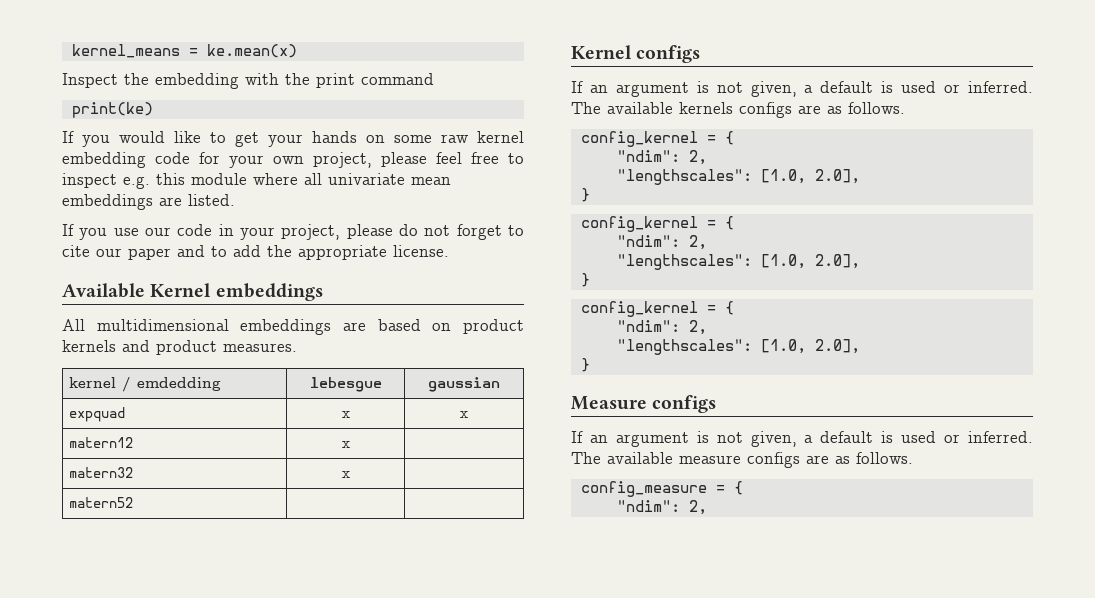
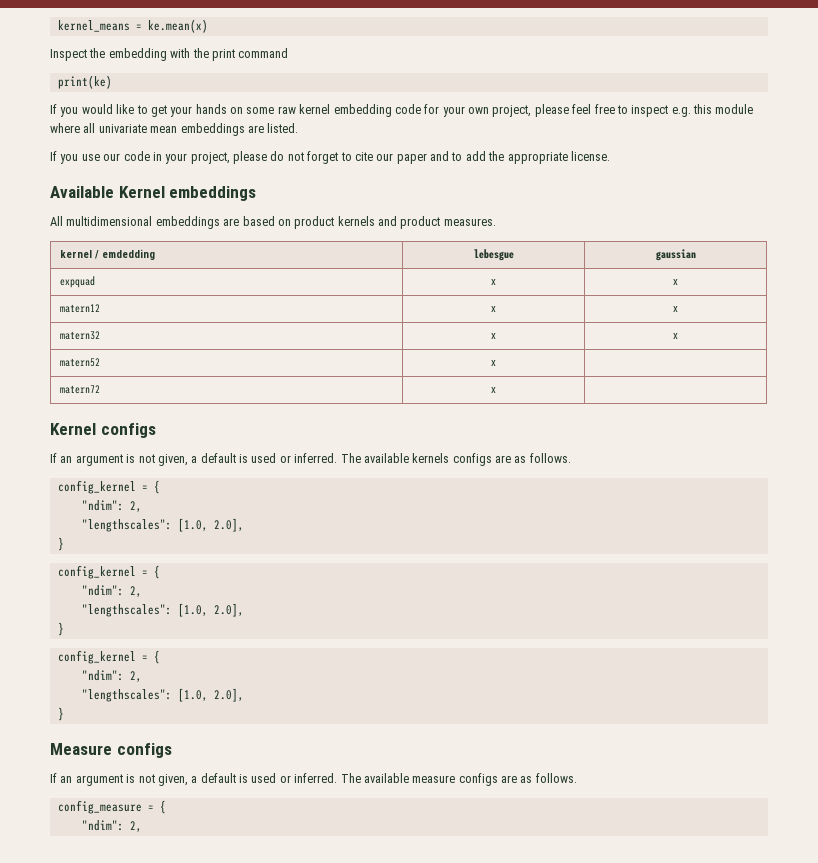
- matern12 | x |
+ matern12 | x | x
- matern32 | x |
+ matern32 | x | x
- matern52 | |
+ matern52 | x |
+ matern72 | x |

